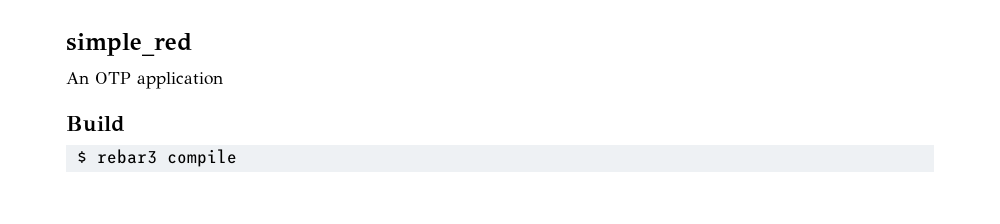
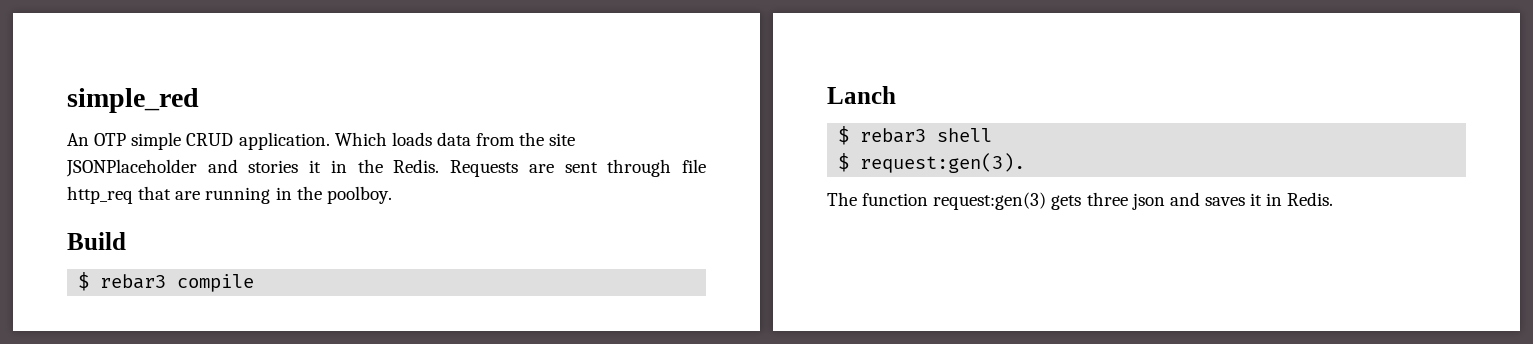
- An OTP application
+ An OTP simple CRUD application. Which loads data from the site JSONPlaceholder and stories it in the Redis. Requests are sent through file http_req that are running in the poolboy.
  Build
  $ rebar3 compile
+ Lanch
+ $ rebar3 shell
+ $ request:gen(3).
+ The function request:gen(3) gets three json and saves it in Redis.

